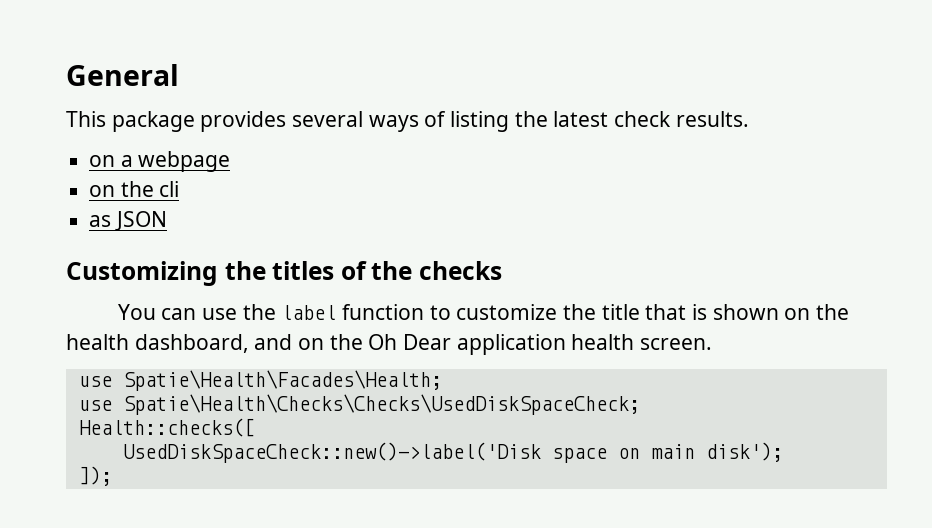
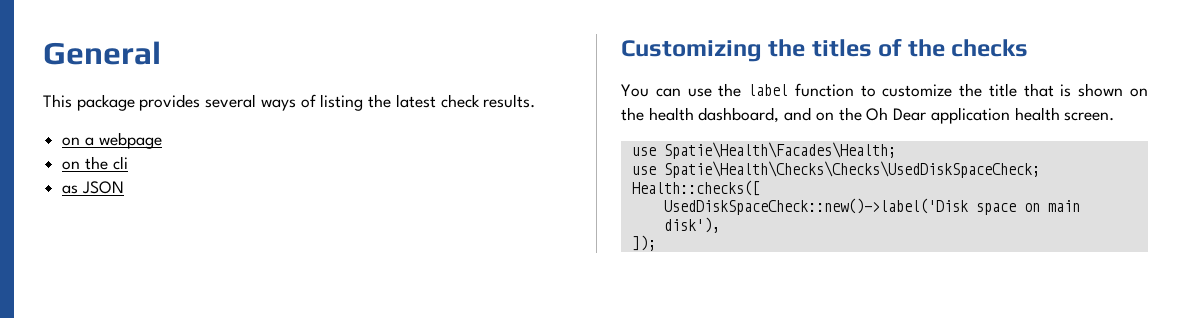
- UsedDiskSpaceCheck::new()->label('Disk space on main disk');
+ UsedDiskSpaceCheck::new()->label('Disk space on main disk'),

